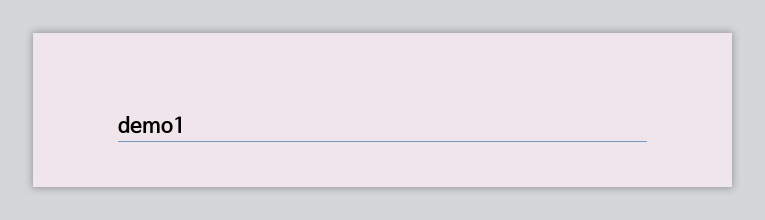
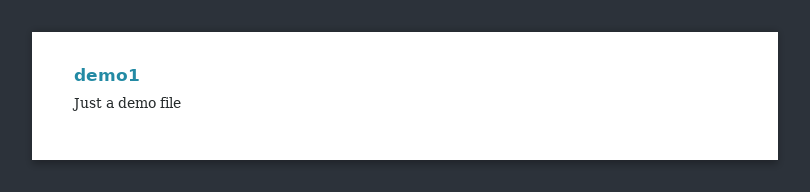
+ Just a demo file

